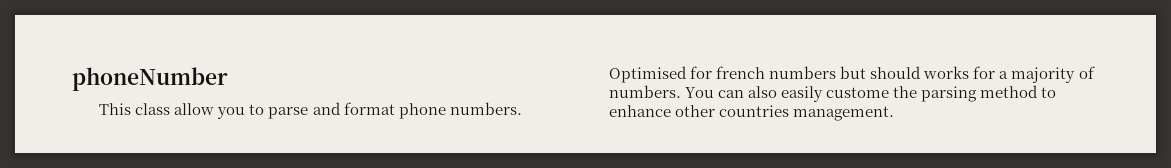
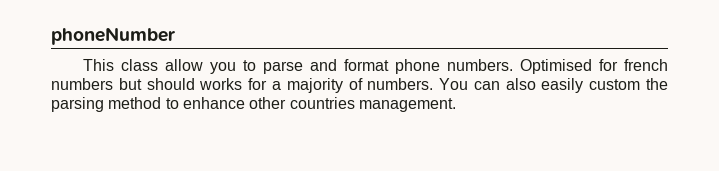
- You can also easily custome the parsing method to enhance other countries management.
+ You can also easily custom the parsing method to enhance other countries management.

